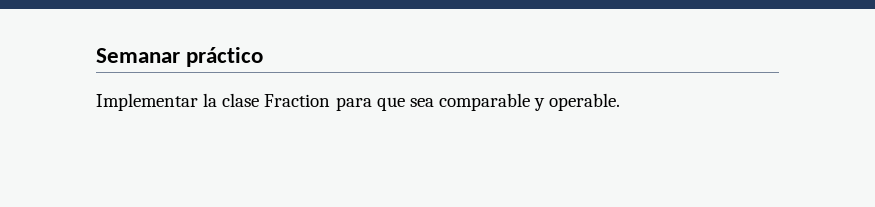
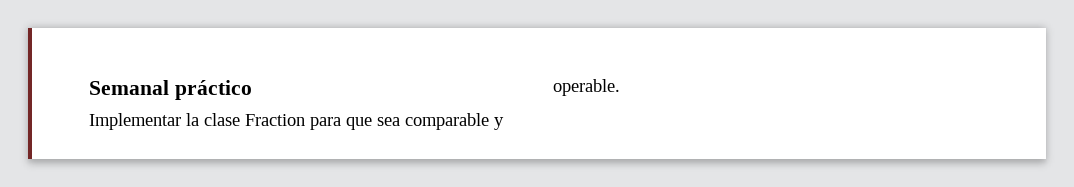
- Semanar práctico
+ Semanal práctico

